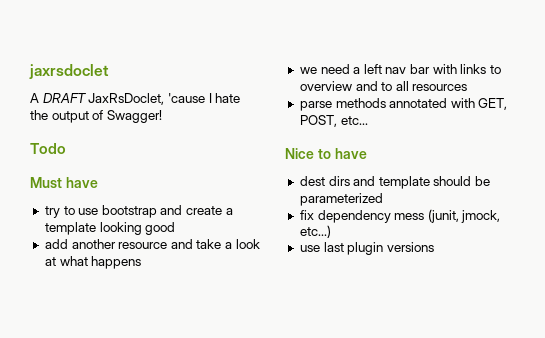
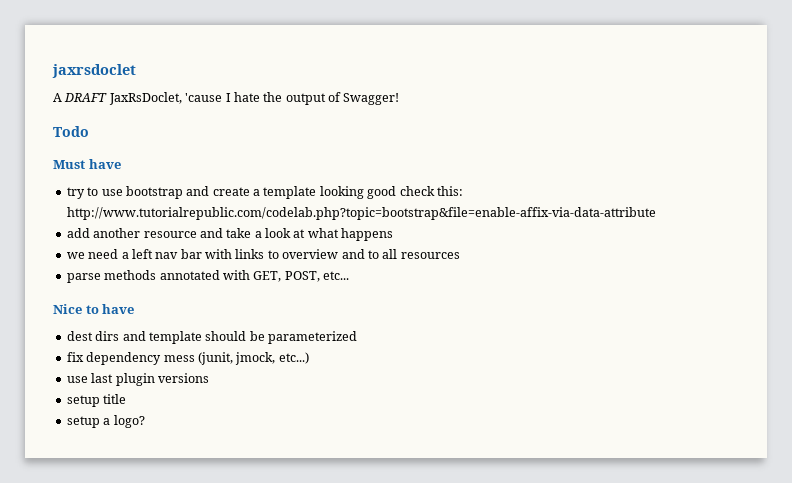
- try to use bootstrap and create a template looking good
+ try to use bootstrap and create a template looking good check this: http://www.tutorialrepublic.com/codelab.php?topic=bootstrap&file=enable-affix-via-data-attribute
+ setup title
+ setup a logo?

